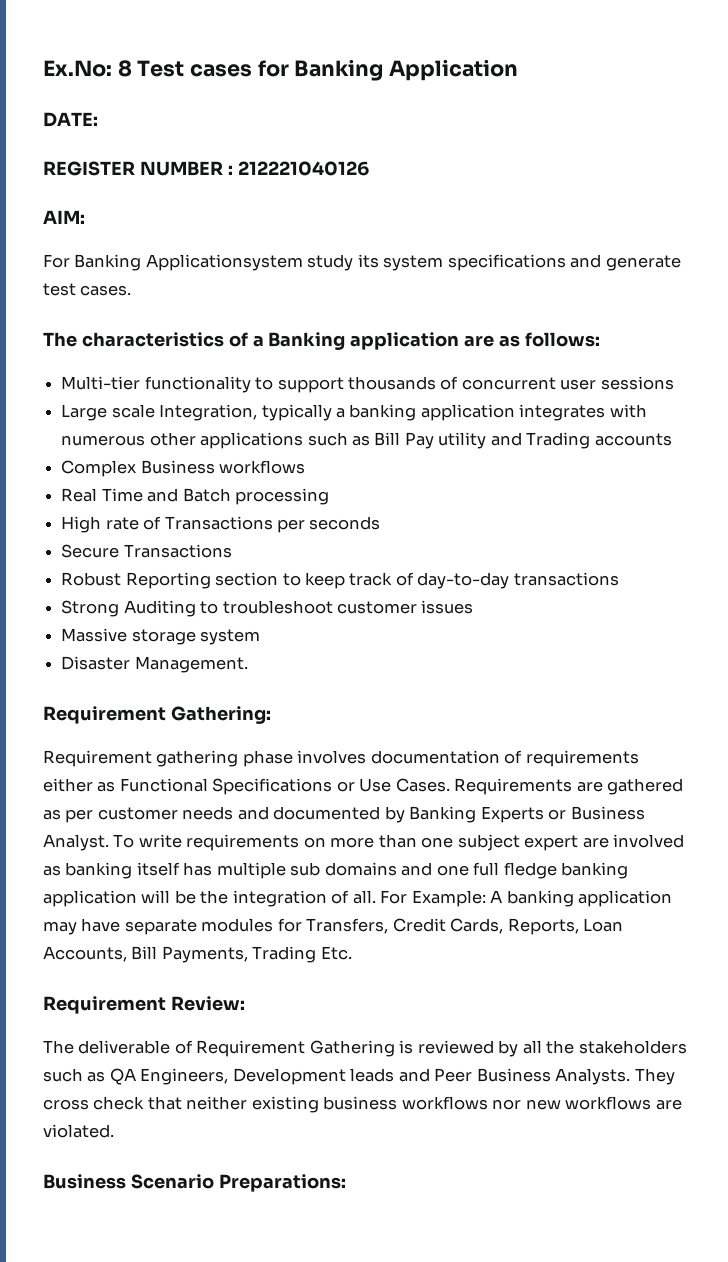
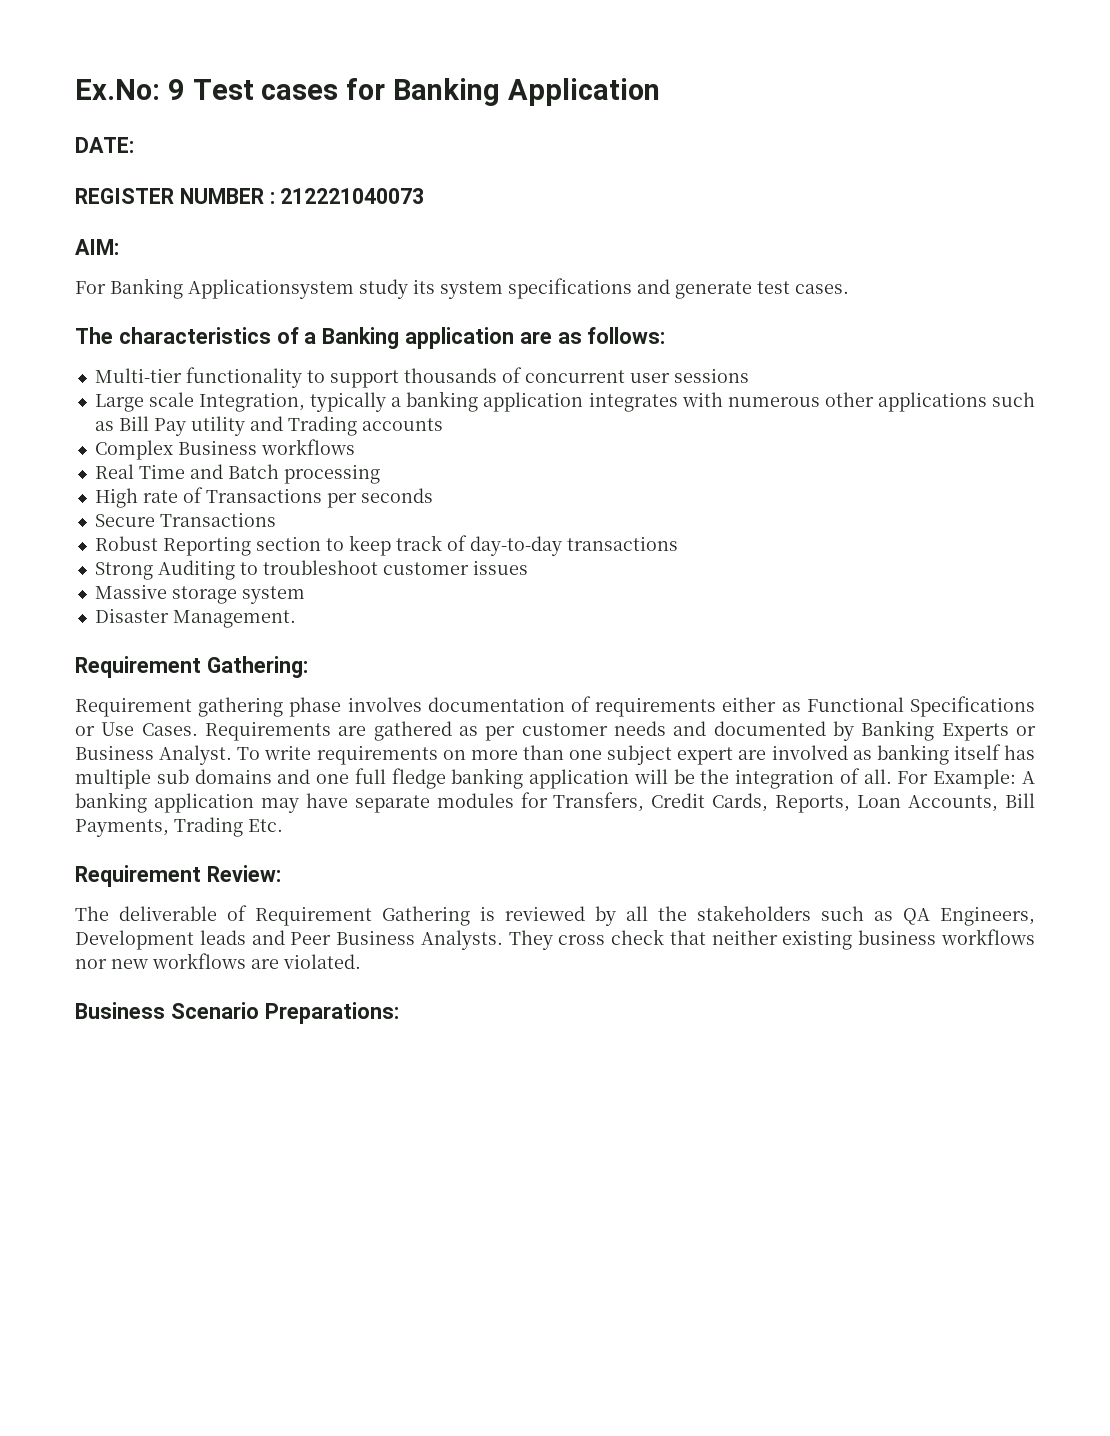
- Ex.No: 8 Test cases for Banking Application
+ Ex.No: 9 Test cases for Banking Application
- REGISTER NUMBER : 212221040126
+ REGISTER NUMBER : 212221040073

